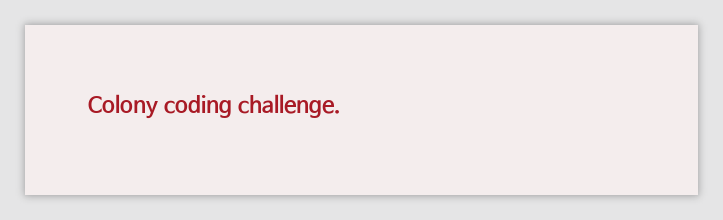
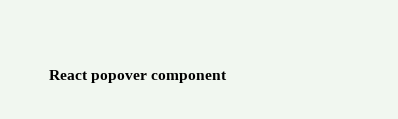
- Colony coding challenge.
+ React popover component

